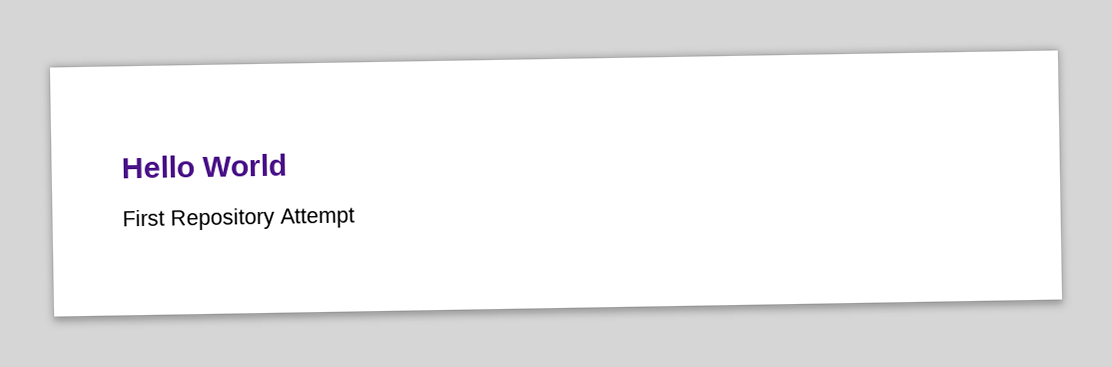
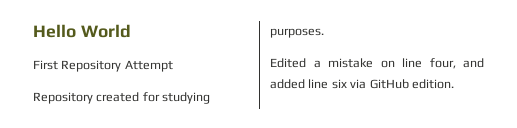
+ Repository created for studying purposes.
+ Edited a mistake on line four, and added line six via GitHub edition.

